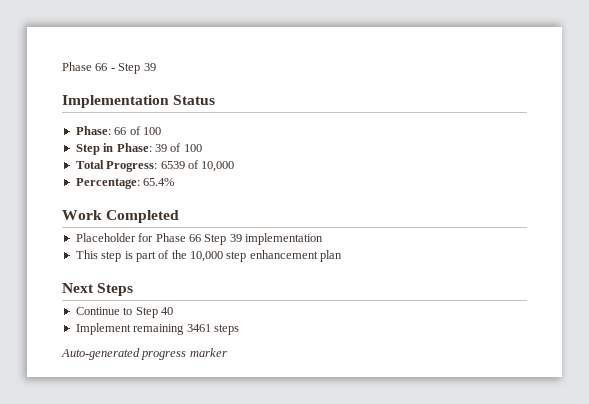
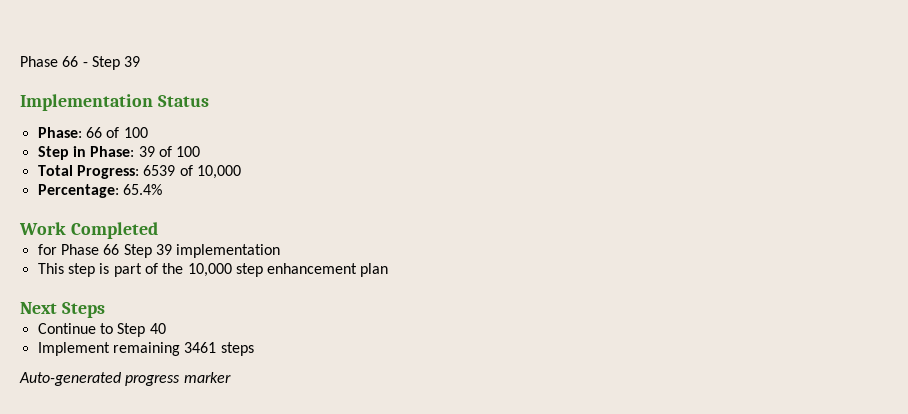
- Placeholder for Phase 66 Step 39 implementation
+ for Phase 66 Step 39 implementation

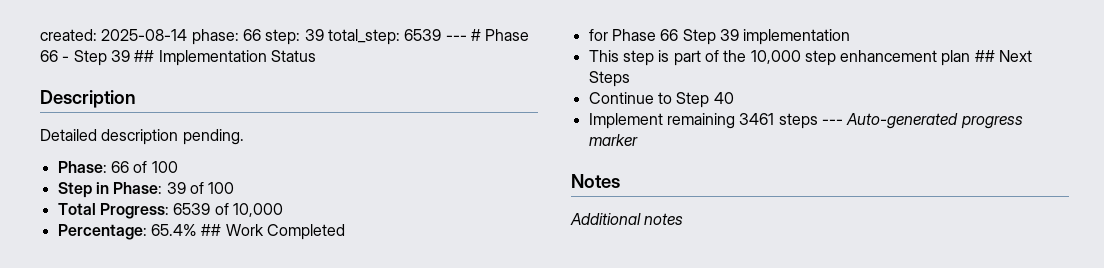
- Phase 66 - Step 39
- Implementation Status
+ created: 2025-08-14 phase: 66 step: 39 total_step: 6539 --- # Phase 66 - Step 39 ## Implementation Status
+ Description
+ Detailed description pending.
- Percentage: 65.4%
- Work Completed
+ Percentage: 65.4% ## Work Completed
- This step is part of the 10,000 step enhancement plan
- Next Steps
+ This step is part of the 10,000 step enhancement plan ## Next Steps
- Implement remaining 3461 steps
- Auto-generated progress marker
+ Implement remaining 3461 steps --- Auto-generated progress marker
+ Notes
+ Additional notes

